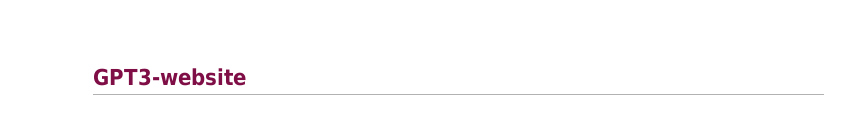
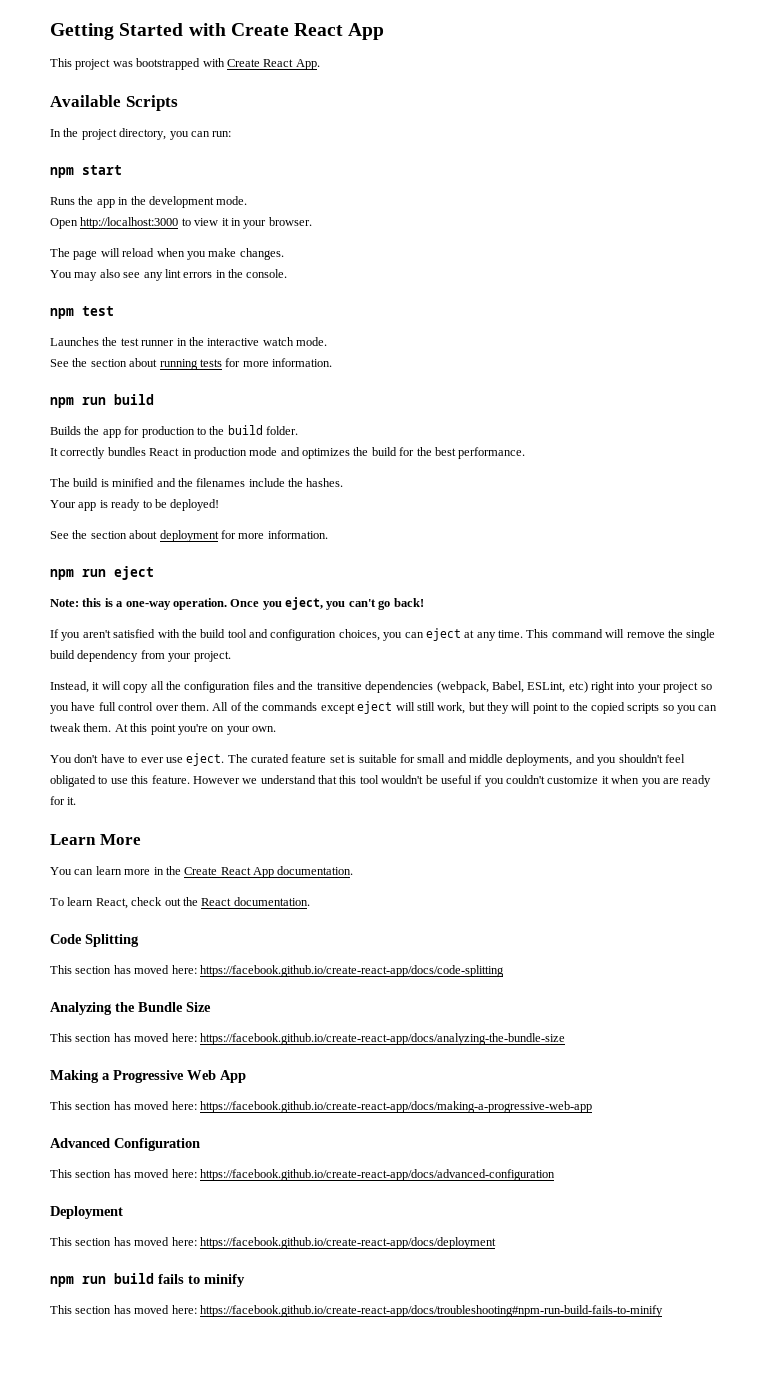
- GPT3-website
+ Getting Started with Create React App
+ This project was bootstrapped with Create React App.
+ Available Scripts
+ In the project directory, you can run:
+ npm start
+ Runs the app in the development mode.
+ Open http://localhost:3000 to view it in your browser.
+ The page will reload when you make changes.
+ You may also see any lint errors in the console.
+ npm test
+ Launches the test runner in the interactive watch mode.
+ See the section about running tests for more information.
+ npm run build
+ Builds the app for production to the build folder.
+ It correctly bundles React in production mode and optimizes the build for the best performance.
+ The build is minified and the filenames include the hashes.
+ Your app is ready to be deployed!
+ See the section about deployment for more information.
+ npm run eject
+ Note: this is a one-way operation. Once you eject, you can't go back!
+ If you aren't satisfied with the build tool and configuration choices, you can eject at any time. This command will remove the single build dependency from your project.
+ Instead, it will copy all the configuration files and the transitive dependencies (webpack, Babel, ESLint, etc) right into your project so you have full control over them. All of the commands except eject will still work, but they will point to the copied scripts so you can tweak them. At this point you're on your own.
+ You don't have to ever use eject. The curated feature set is suitable for small and middle deployments, and you shouldn't feel obligated to use this feature. However we understand that this tool wouldn't be useful if you couldn't customize it when you are ready for it.
+ Learn More
+ You can learn more in the Create React App documentation.
+ To learn React, check out the React documentation.
+ Code Splitting
+ This section has moved here: https://facebook.github.io/create-react-app/docs/code-splitting
+ Analyzing the Bundle Size
+ This section has moved here: https://facebook.github.io/create-react-app/docs/analyzing-the-bundle-size
+ Making a Progressive Web App
+ This section has moved here: https://facebook.github.io/create-react-app/docs/making-a-progressive-web-app
+ Advanced Configuration
+ This section has moved here: https://facebook.github.io/create-react-app/docs/advanced-configuration
+ Deployment
+ This section has moved here: https://facebook.github.io/create-react-app/docs/deployment
+ npm run build fails to minify
+ This section has moved here: https://facebook.github.io/create-react-app/docs/troubleshooting#npm-run-build-fails-to-minify

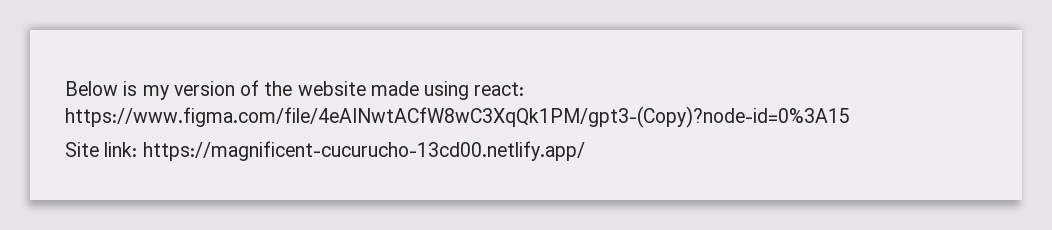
- Getting Started with Create React App
- This project was bootstrapped with Create React App.
- Available Scripts
- In the project directory, you can run:
- npm start
- Runs the app in the development mode.
- Open http://localhost:3000 to view it in your browser.
- The page will reload when you make changes.
- You may also see any lint errors in the console.
- npm test
- Launches the test runner in the interactive watch mode.
- See the section about running tests for more information.
- npm run build
- Builds the app for production to the build folder.
- It correctly bundles React in production mode and optimizes the build for the best performance.
- The build is minified and the filenames include the hashes.
- Your app is ready to be deployed!
- See the section about deployment for more information.
- npm run eject
- Note: this is a one-way operation. Once you eject, you can't go back!
- If you aren't satisfied with the build tool and configuration choices, you can eject at any time. This command will remove the single build dependency from your project.
- Instead, it will copy all the configuration files and the transitive dependencies (webpack, Babel, ESLint, etc) right into your project so you have full control over them. All of the commands except eject will still work, but they will point to the copied scripts so you can tweak them. At this point you're on your own.
- You don't have to ever use eject. The curated feature set is suitable for small and middle deployments, and you shouldn't feel obligated to use this feature. However we understand that this tool wouldn't be useful if you couldn't customize it when you are ready for it.
- Learn More
- You can learn more in the Create React App documentation.
- To learn React, check out the React documentation.
- Code Splitting
- This section has moved here: https://facebook.github.io/create-react-app/docs/code-splitting
- Analyzing the Bundle Size
- This section has moved here: https://facebook.github.io/create-react-app/docs/analyzing-the-bundle-size
- Making a Progressive Web App
- This section has moved here: https://facebook.github.io/create-react-app/docs/making-a-progressive-web-app
- Advanced Configuration
- This section has moved here: https://facebook.github.io/create-react-app/docs/advanced-configuration
- Deployment
- This section has moved here: https://facebook.github.io/create-react-app/docs/deployment
- npm run build fails to minify
- This section has moved here: https://facebook.github.io/create-react-app/docs/troubleshooting#npm-run-build-fails-to-minify
+ Below is my version of the website made using react: https://www.figma.com/file/4eAINwtACfW8wC3XqQk1PM/gpt3-(Copy)?node-id=0%3A15
+ Site link: https://magnificent-cucurucho-13cd00.netlify.app/

